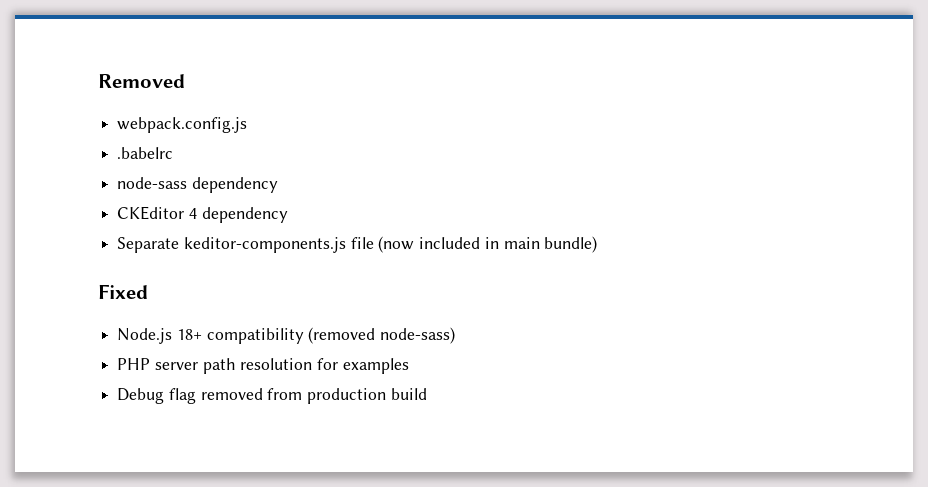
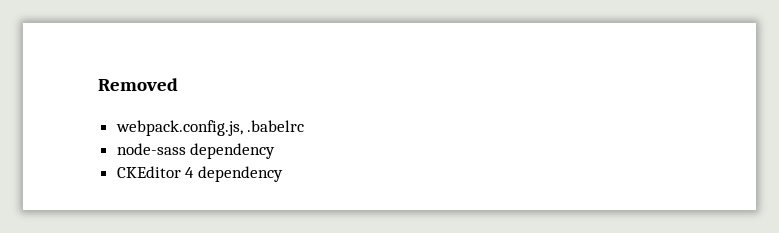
- webpack.config.js
- .babelrc
+ webpack.config.js, .babelrc
- Separate keditor-components.js file (now included in main bundle)
- Fixed
- Node.js 18+ compatibility (removed node-sass)
- PHP server path resolution for examples
- Debug flag removed from production build

